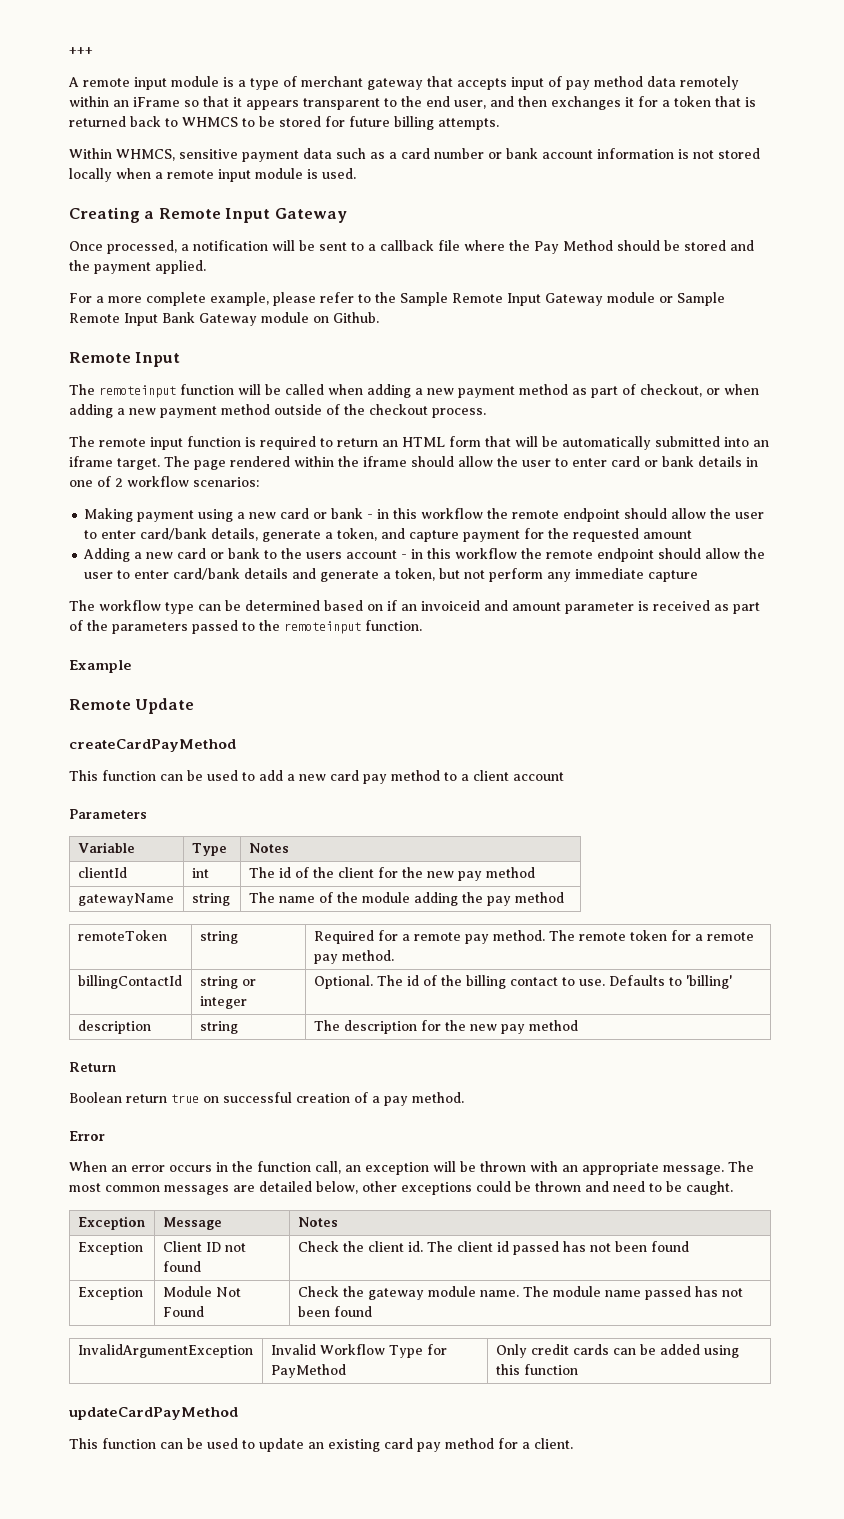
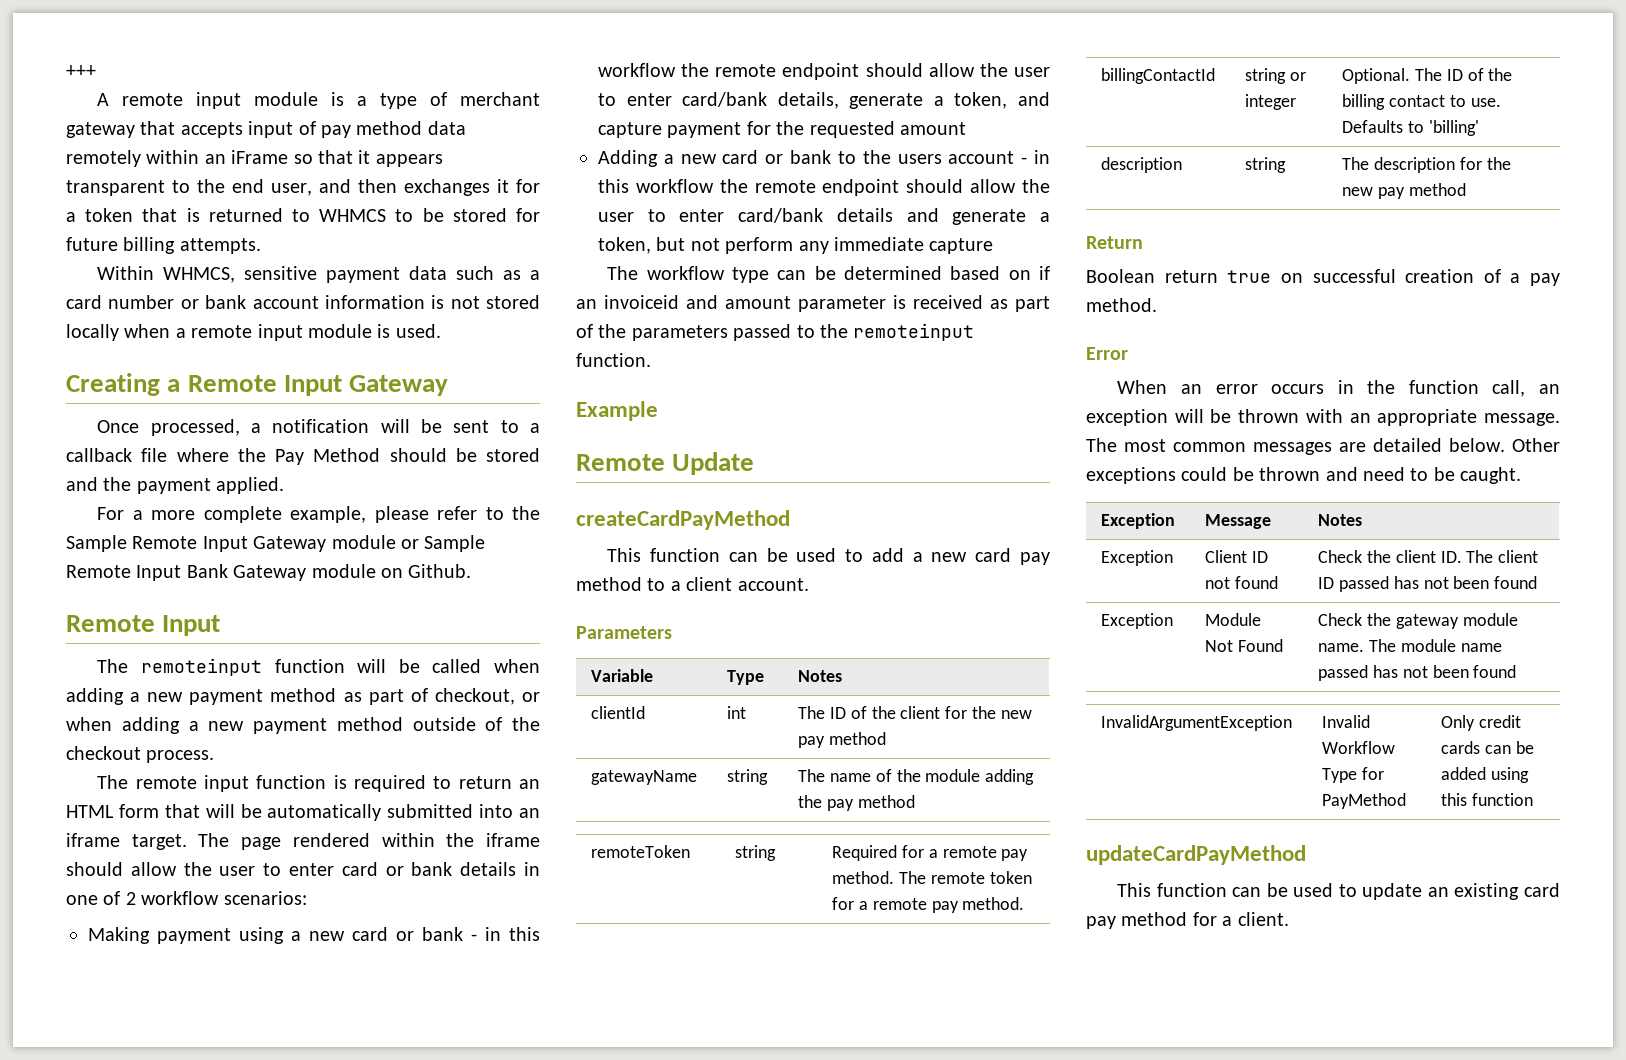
- A remote input module is a type of merchant gateway that accepts input of pay method data remotely within an iFrame so that it appears transparent to the end user, and then exchanges it for a token that is returned back to WHMCS to be stored for future billing attempts.
+ A remote input module is a type of merchant gateway that accepts input of pay method data remotely within an iFrame so that it appears transparent to the end user, and then exchanges it for a token that is returned to WHMCS to be stored for future billing attempts.
- This function can be used to add a new card pay method to a client account
+ This function can be used to add a new card pay method to a client account.
- clientId | int | The id of the client for the new pay method
+ clientId | int | The ID of the client for the new pay method
- billingContactId | string or integer | Optional. The id of the billing contact to use. Defaults to 'billing'
+ billingContactId | string or integer | Optional. The ID of the billing contact to use. Defaults to 'billing'
- The most common messages are detailed below, other exceptions could be thrown and need to be caught.
+ The most common messages are detailed below. Other exceptions could be thrown and need to be caught.
- Exception | Client ID not found | Check the client id. The client id passed has not been found
+ Exception | Client ID not found | Check the client ID. The client ID passed has not been found

